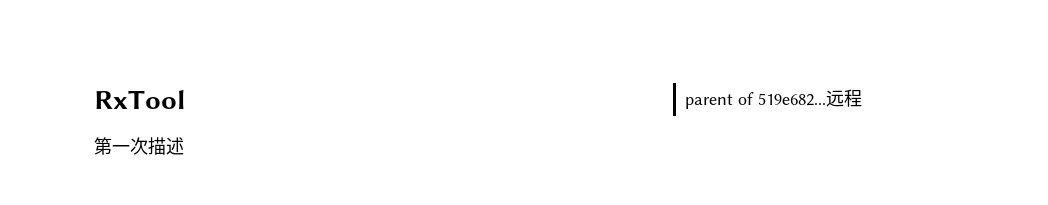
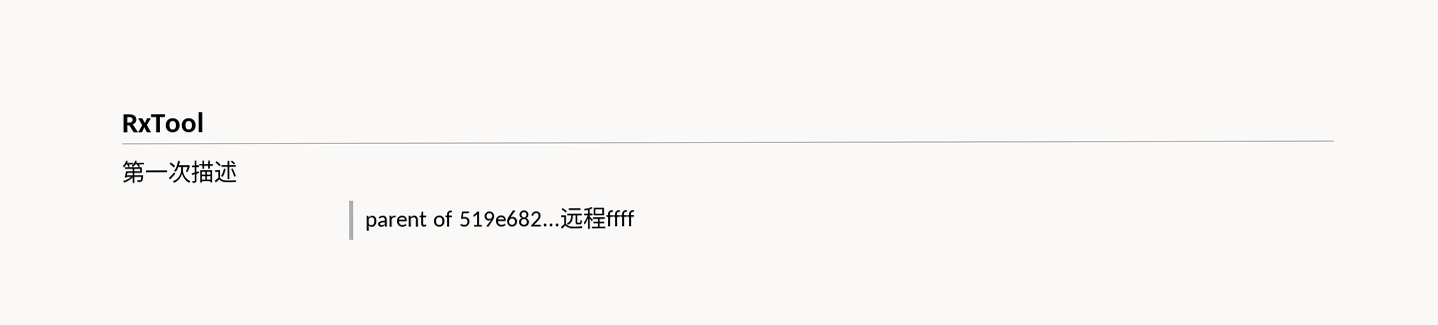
- 远程
+ 远程ffff

